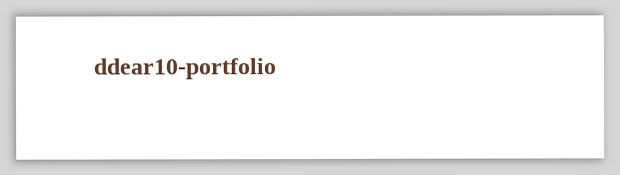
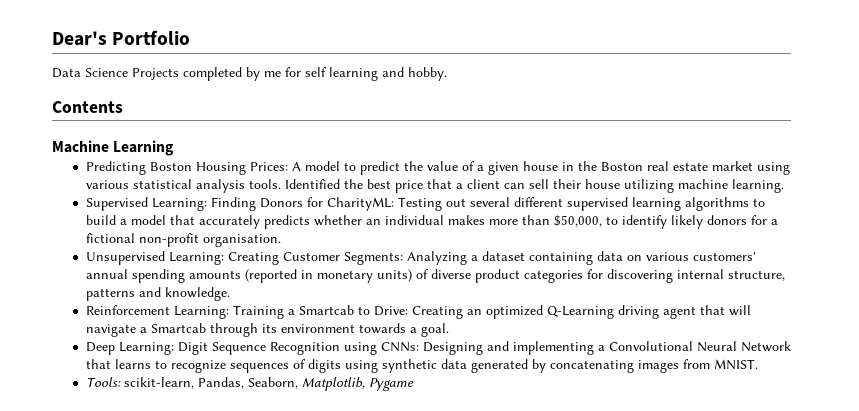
- ddear10-portfolio
+ Dear's Portfolio
+ Data Science Projects completed by me for self learning and hobby.
+ Contents
+ Machine Learning
+ Predicting Boston Housing Prices: A model to predict the value of a given house in the Boston real estate market using various statistical analysis tools. Identified the best price that a client can sell their house utilizing machine learning.
+ Supervised Learning: Finding Donors for CharityML: Testing out several different supervised learning algorithms to build a model that accurately predicts whether an individual makes more than $50,000, to identify likely donors for a fictional non-profit organisation.
+ Unsupervised Learning: Creating Customer Segments: Analyzing a dataset containing data on various customers' annual spending amounts (reported in monetary units) of diverse product categories for discovering internal structure, patterns and knowledge.
+ Reinforcement Learning: Training a Smartcab to Drive: Creating an optimized Q-Learning driving agent that will navigate a Smartcab through its environment towards a goal.
+ Deep Learning: Digit Sequence Recognition using CNNs: Designing and implementing a Convolutional Neural Network that learns to recognize sequences of digits using synthetic data generated by concatenating images from MNIST.
+ Tools: scikit-learn, Pandas, Seaborn, Matplotlib, Pygame

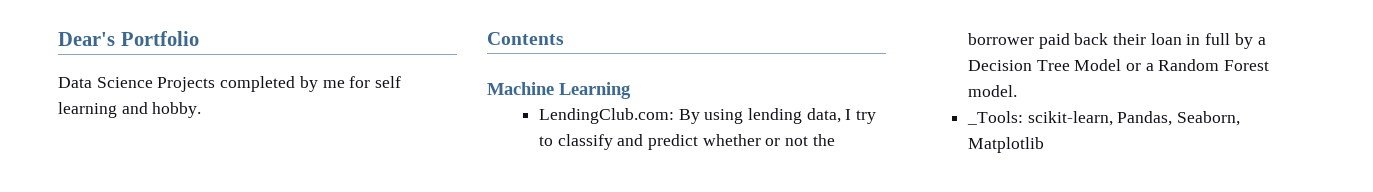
- Predicting Boston Housing Prices: A model to predict the value of a given house in the Boston real estate market using various statistical analysis tools. Identified the best price that a client can sell their house utilizing machine learning.
- Supervised Learning: Finding Donors for CharityML: Testing out several different supervised learning algorithms to build a model that accurately predicts whether an individual makes more than $50,000, to identify likely donors for a fictional non-profit organisation.
- Unsupervised Learning: Creating Customer Segments: Analyzing a dataset containing data on various customers' annual spending amounts (reported in monetary units) of diverse product categories for discovering internal structure, patterns and knowledge.
- Reinforcement Learning: Training a Smartcab to Drive: Creating an optimized Q-Learning driving agent that will navigate a Smartcab through its environment towards a goal.
- Deep Learning: Digit Sequence Recognition using CNNs: Designing and implementing a Convolutional Neural Network that learns to recognize sequences of digits using synthetic data generated by concatenating images from MNIST.
- Tools: scikit-learn, Pandas, Seaborn, Matplotlib, Pygame
+ LendingClub.com: By using lending data, I try to classify and predict whether or not the borrower paid back their loan in full by a Decision Tree Model or a Random Forest model.
+ _Tools: scikit-learn, Pandas, Seaborn, Matplotlib

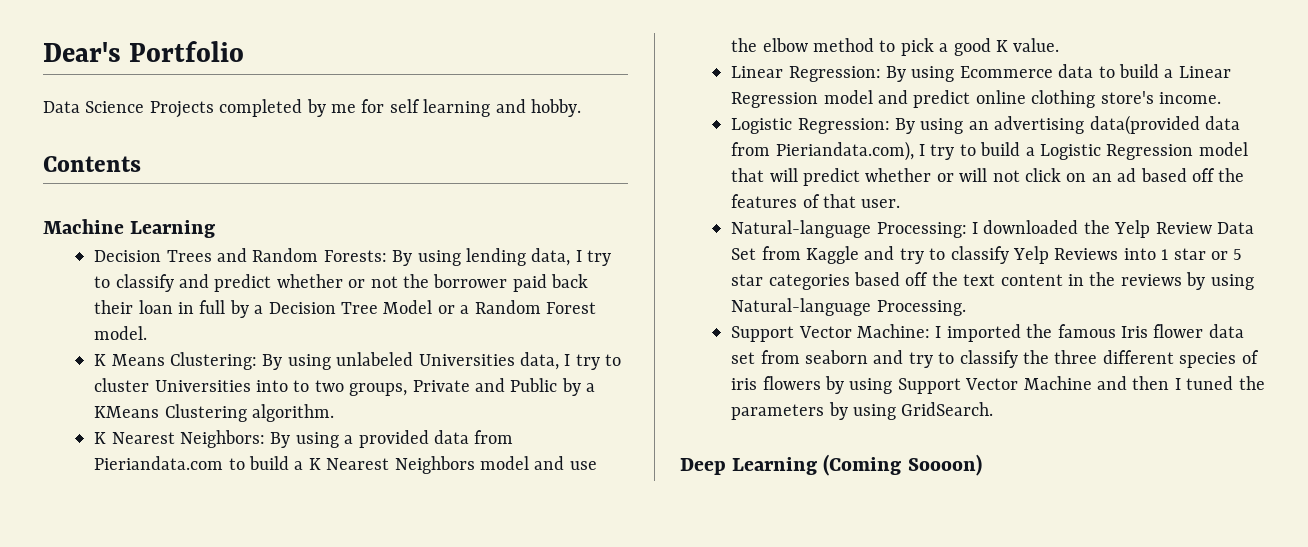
- LendingClub.com: By using lending data, I try to classify and predict whether or not the borrower paid back their loan in full by a Decision Tree Model or a Random Forest model.
+ Decision Trees and Random Forests: By using lending data, I try to classify and predict whether or not the borrower paid back their loan in full by a Decision Tree Model or a Random Forest model.
- _Tools: scikit-learn, Pandas, Seaborn, Matplotlib
+ K Means Clustering: By using unlabeled Universities data, I try to cluster Universities into to two groups, Private and Public by a KMeans Clustering algorithm.
+ K Nearest Neighbors: By using a provided data from Pieriandata.com to build a K Nearest Neighbors model and use the elbow method to pick a good K value.
+ Linear Regression: By using Ecommerce data to build a Linear Regression model and predict online clothing store's income.
+ Logistic Regression: By using an advertising data(provided data from Pieriandata.com), I try to build a Logistic Regression model that will predict whether or will not click on an ad based off the features of that user.
+ Natural-language Processing: I downloaded the Yelp Review Data Set from Kaggle and try to classify Yelp Reviews into 1 star or 5 star categories based off the text content in the reviews by using Natural-language Processing.
+ Support Vector Machine: I imported the famous Iris flower data set from seaborn and try to classify the three different species of iris flowers by using Support Vector Machine and then I tuned the parameters by using GridSearch.
+ Deep Learning (Coming Soooon)

